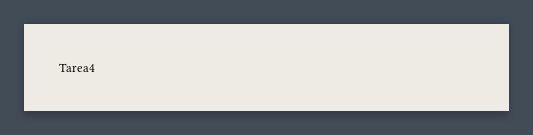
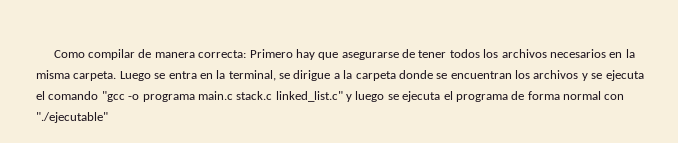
- Tarea4
+ Como compilar de manera correcta: Primero hay que asegurarse de tener todos los archivos necesarios en la misma carpeta. Luego se entra en la terminal, se dirigue a la carpeta donde se encuentran los archivos y se ejecuta el comando "gcc -o programa main.c stack.c linked_list.c" y luego se ejecuta el programa de forma normal con "./ejecutable"

